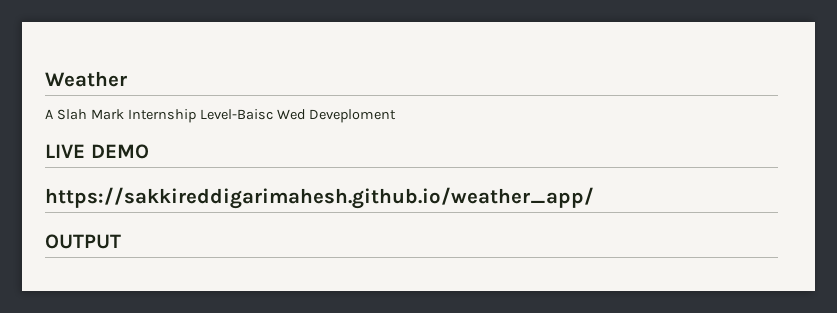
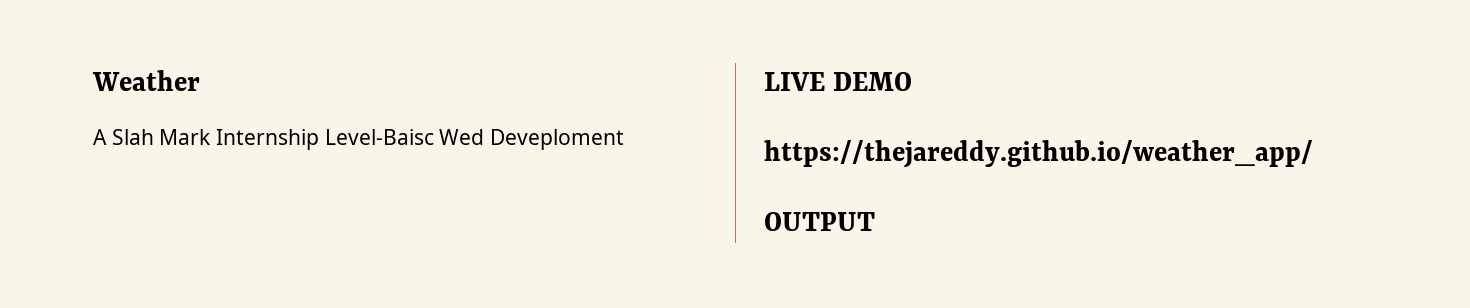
- https://sakkireddigarimahesh.github.io/weather_app/
+ https://thejareddy.github.io/weather_app/

